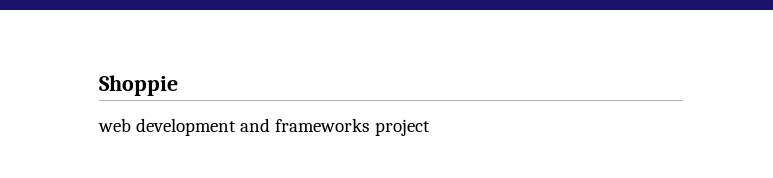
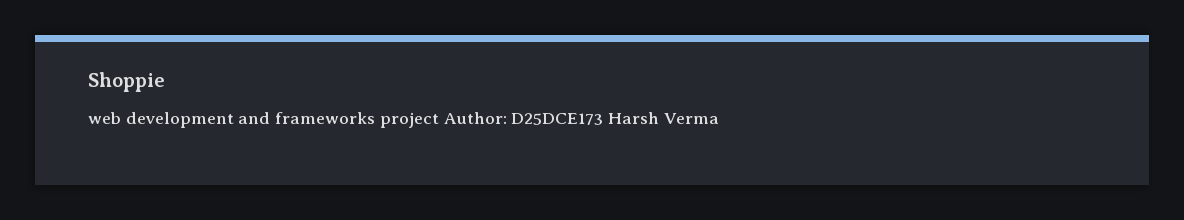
- web development and frameworks project
+ web development and frameworks project Author: D25DCE173 Harsh Verma

